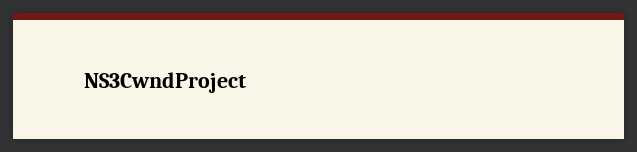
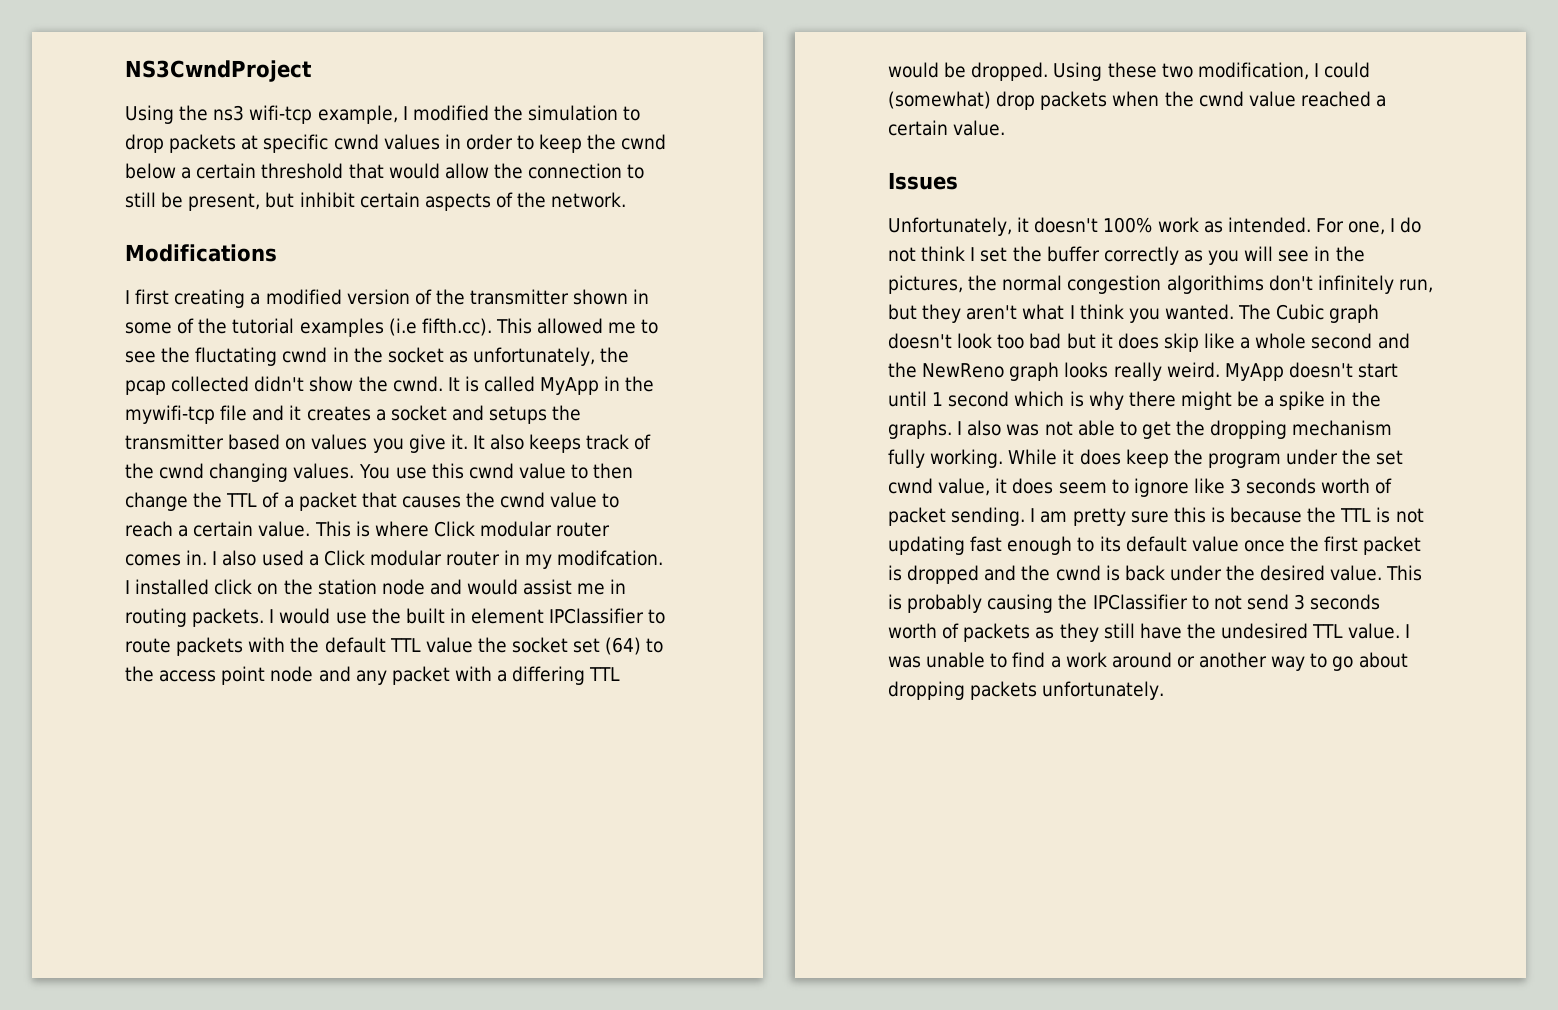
+ Using the ns3 wifi-tcp example, I modified the simulation to drop packets at specific cwnd values in order to keep the cwnd below a certain threshold that would allow the connection to still be present, but inhibit certain aspects of the network.
+ Modifications
+ I first creating a modified version of the transmitter shown in some of the tutorial examples (i.e fifth.cc). This allowed me to see the fluctating cwnd in the socket as unfortunately, the pcap collected didn't show the cwnd. It is called MyApp in the mywifi-tcp file and it creates a socket and setups the transmitter based on values you give it. It also keeps track of the cwnd changing values. You use this cwnd value to then change the TTL of a packet that causes the cwnd value to reach a certain value. This is where Click modular router comes in. I also used a Click modular router in my modifcation. I installed click on the station node and would assist me in routing packets. I would use the built in element IPClassifier to route packets with the default TTL value the socket set (64) to the access point node and any packet with a differing TTL would be dropped. Using these two modification, I could (somewhat) drop packets when the cwnd value reached a certain value.
+ Issues
+ Unfortunately, it doesn't 100% work as intended. For one, I do not think I set the buffer correctly as you will see in the pictures, the normal congestion algorithims don't infinitely run, but they aren't what I think you wanted. The Cubic graph doesn't look too bad but it does skip like a whole second and the NewReno graph looks really weird. MyApp doesn't start until 1 second which is why there might be a spike in the graphs. I also was not able to get the dropping mechanism fully working. While it does keep the program under the set cwnd value, it does seem to ignore like 3 seconds worth of packet sending. I am pretty sure this is because the TTL is not updating fast enough to its default value once the first packet is dropped and the cwnd is back under the desired value. This is probably causing the IPClassifier to not send 3 seconds worth of packets as they still have the undesired TTL value. I was unable to find a work around or another way to go about dropping packets unfortunately.

